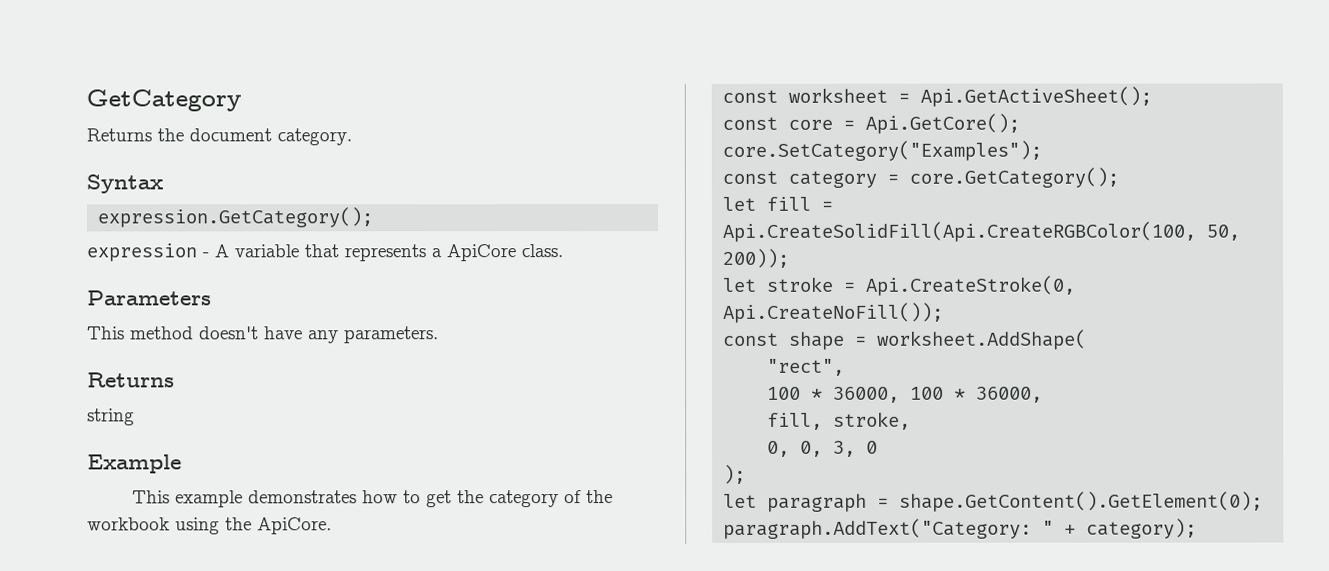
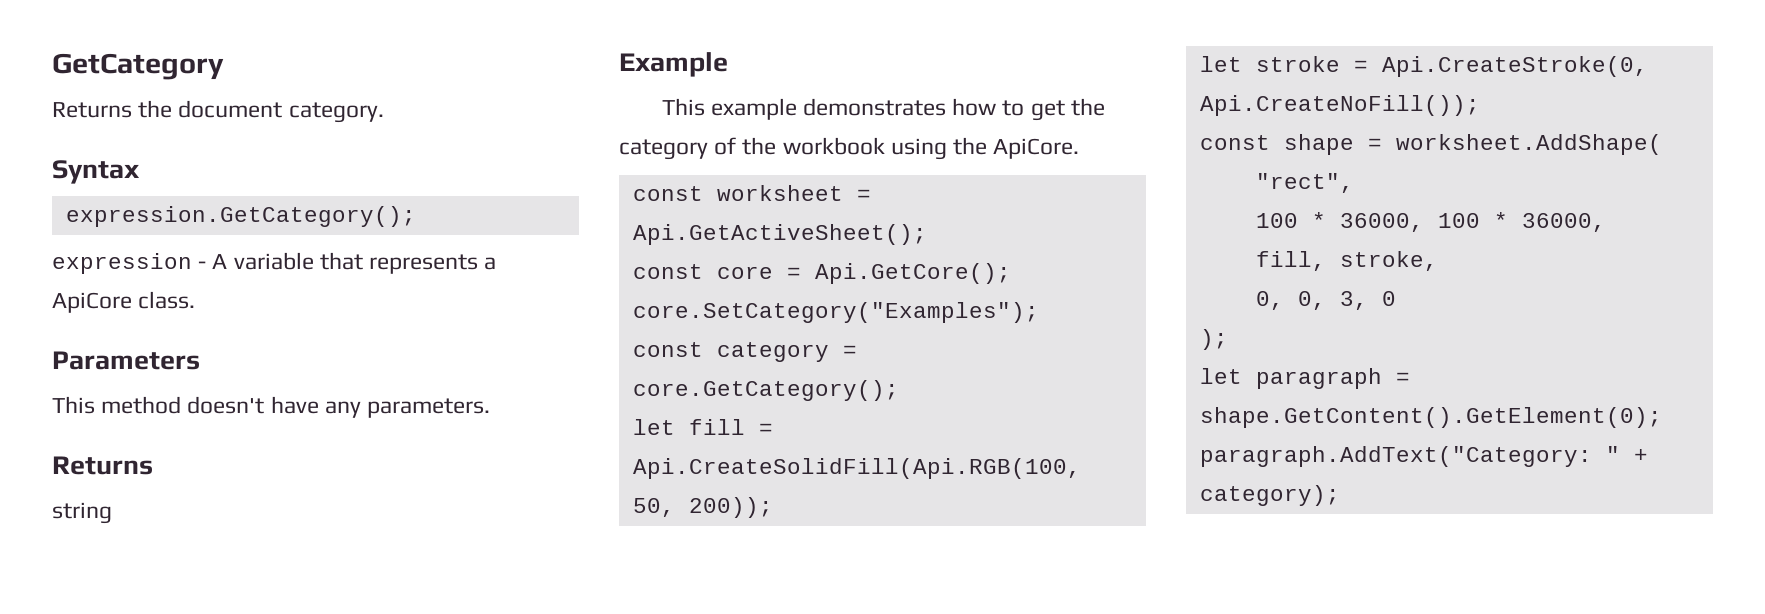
- let fill = Api.CreateSolidFill(Api.CreateRGBColor(100, 50, 200));
+ let fill = Api.CreateSolidFill(Api.RGB(100, 50, 200));

